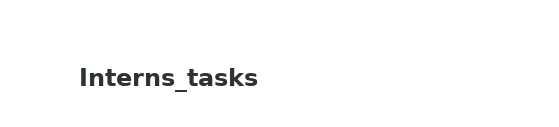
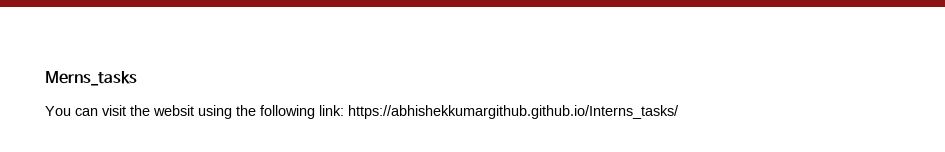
- Interns_tasks
+ Merns_tasks
+ You can visit the websit using the following link: https://abhishekkumargithub.github.io/Interns_tasks/

